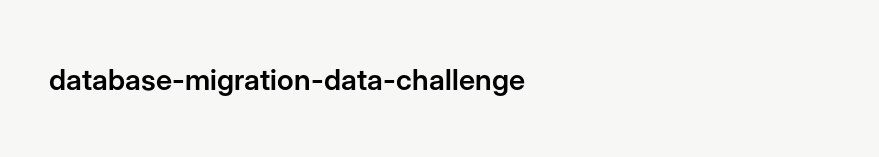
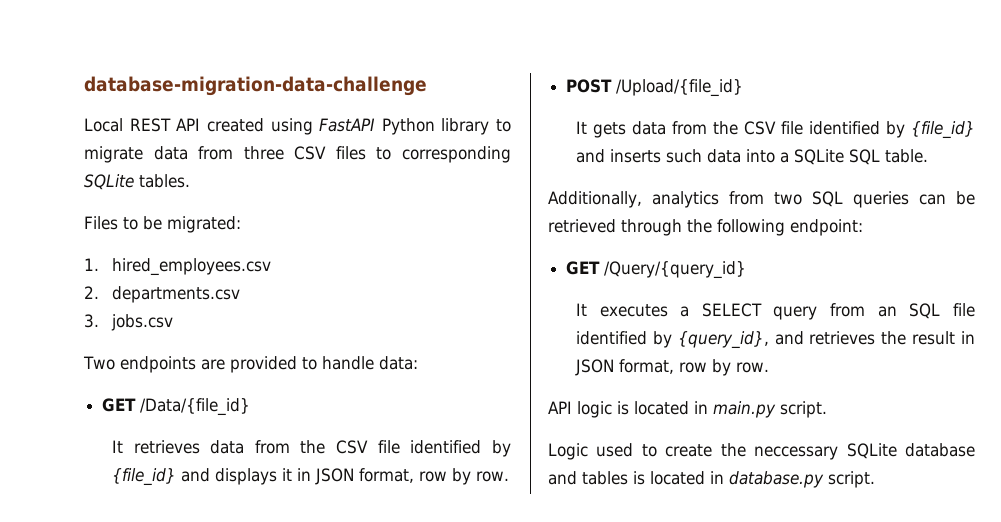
+ Local REST API created using FastAPI Python library to migrate data from three CSV files to corresponding SQLite tables.
+ Files to be migrated:
+ 1. hired_employees.csv
+ 2. departments.csv
+ 3. jobs.csv
+ Two endpoints are provided to handle data:
+ GET /Data/{file_id}
+ It retrieves data from the CSV file identified by {file_id} and displays it in JSON format, row by row.
+ POST /Upload/{file_id}
+ It gets data from the CSV file identified by {file_id} and inserts such data into a SQLite SQL table.
+ Additionally, analytics from two SQL queries can be retrieved through the following endpoint:
+ GET /Query/{query_id}
+ It executes a SELECT query from an SQL file identified by {query_id}, and retrieves the result in JSON format, row by row.
+ API logic is located in main.py script.
+ Logic used to create the neccessary SQLite database and tables is located in database.py script.

